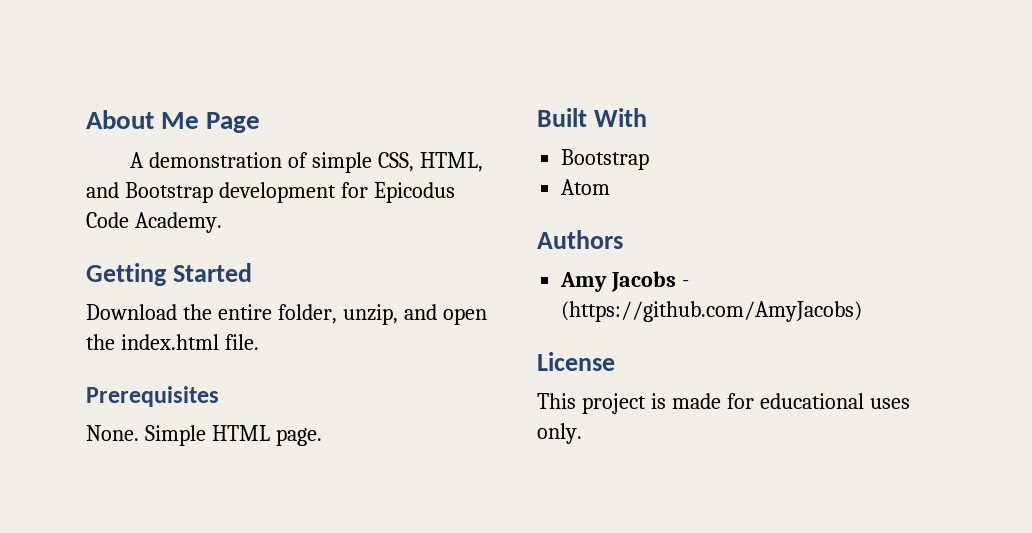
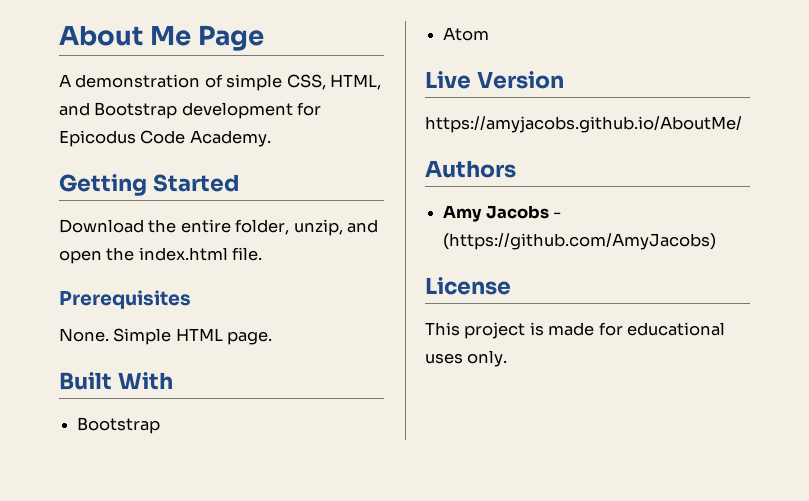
+ Live Version
+ https://amyjacobs.github.io/AboutMe/

